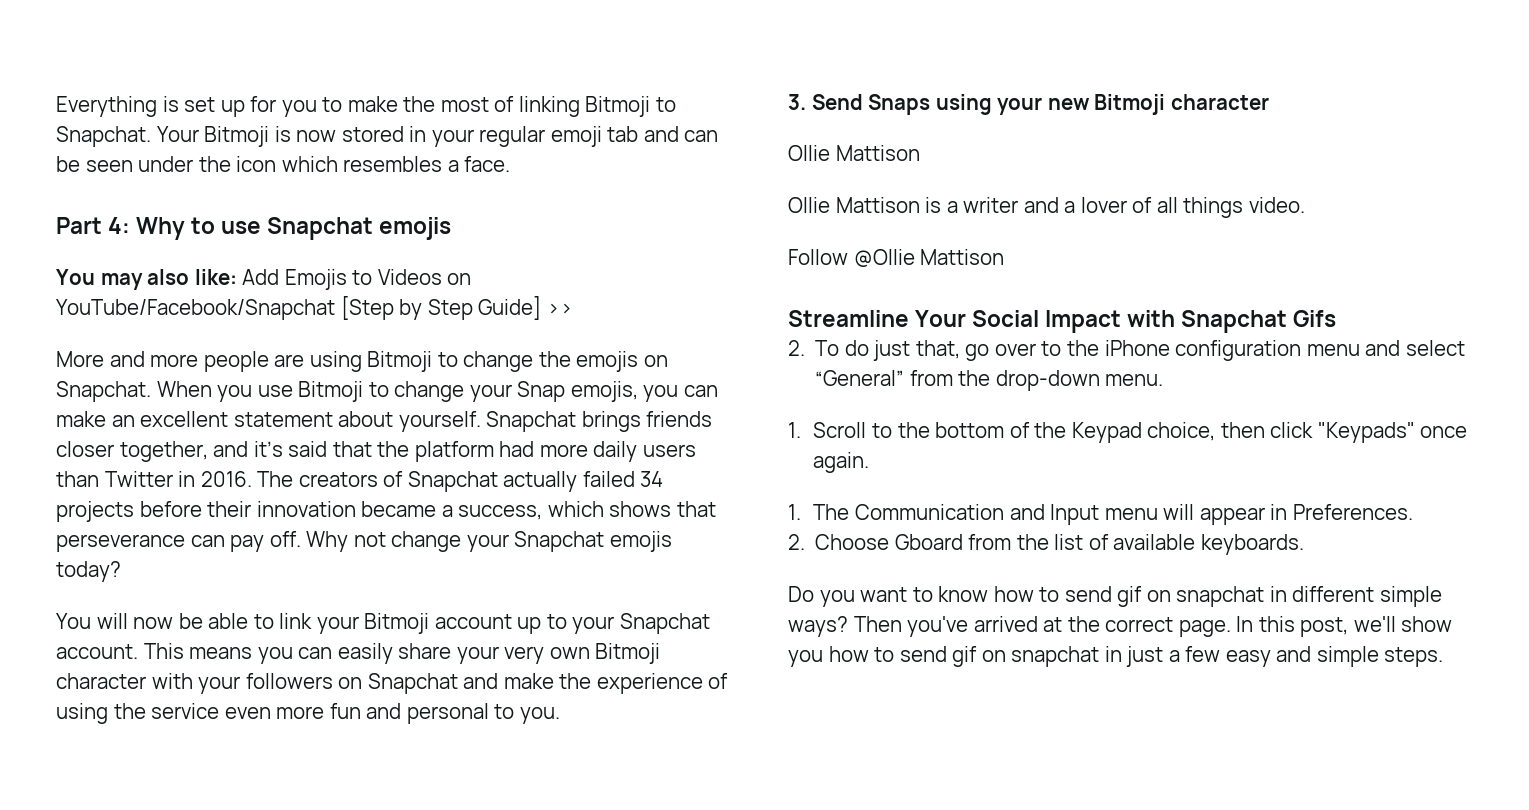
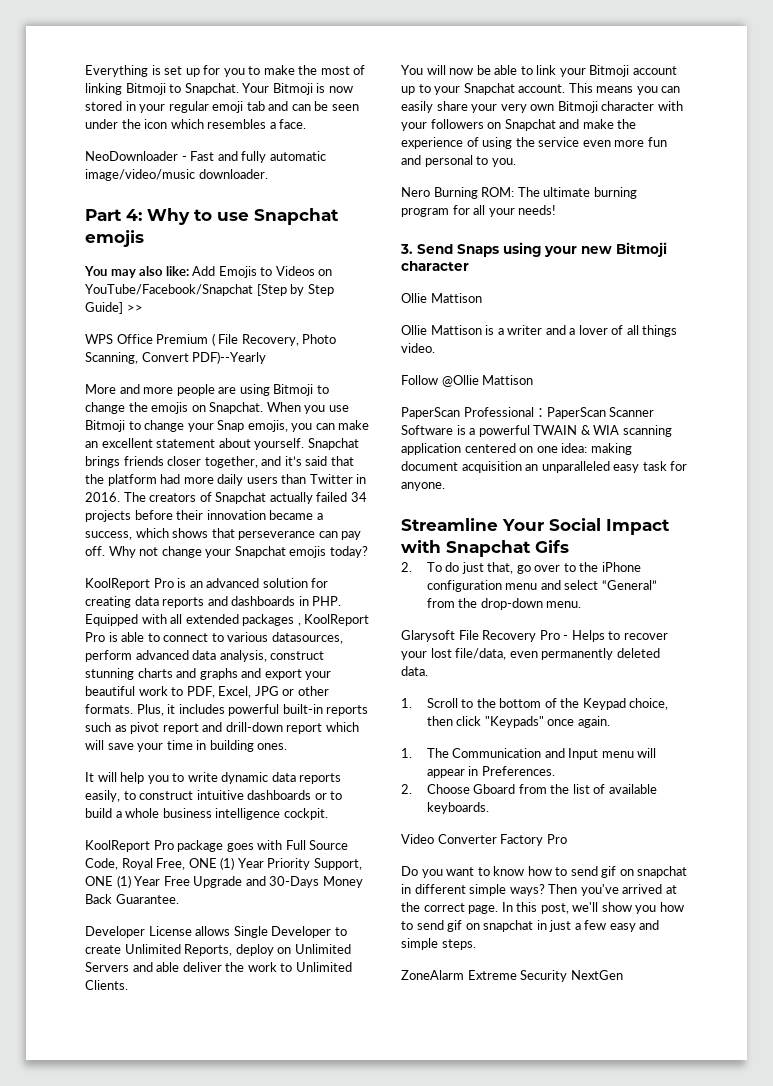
+ NeoDownloader - Fast and fully automatic image/video/music downloader.
+ WPS Office Premium ( File Recovery, Photo Scanning, Convert PDF)--Yearly
+ KoolReport Pro is an advanced solution for creating data reports and dashboards in PHP. Equipped with all extended packages , KoolReport Pro is able to connect to various datasources, perform advanced data analysis, construct stunning charts and graphs and export your beautiful work to PDF, Excel, JPG or other formats. Plus, it includes powerful built-in reports such as pivot report and drill-down report which will save your time in building ones.
+ It will help you to write dynamic data reports easily, to construct intuitive dashboards or to build a whole business intelligence cockpit.
+ KoolReport Pro package goes with Full Source Code, Royal Free, ONE (1) Year Priority Support, ONE (1) Year Free Upgrade and 30-Days Money Back Guarantee.
+ Developer License allows Single Developer to create Unlimited Reports, deploy on Unlimited Servers and able deliver the work to Unlimited Clients.
+ Nero Burning ROM: The ultimate burning program for all your needs!
+ PaperScan Professional：PaperScan Scanner Software is a powerful TWAIN & WIA scanning application centered on one idea: making document acquisition an unparalleled easy task for anyone.
+ Glarysoft File Recovery Pro - Helps to recover your lost file/data, even permanently deleted data.
+ Video Converter Factory Pro
+ ZoneAlarm Extreme Security NextGen

